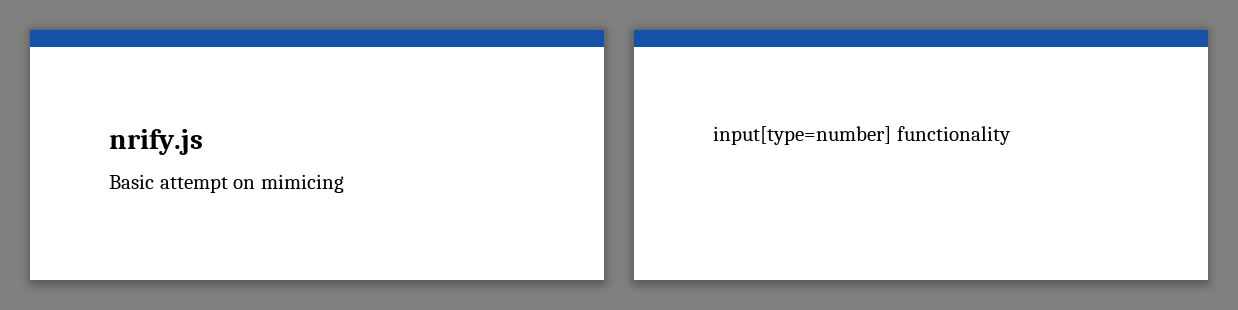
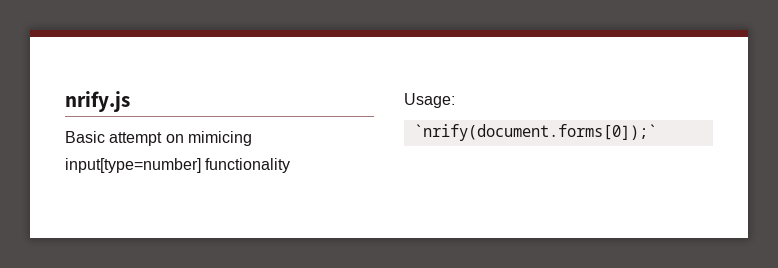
+ Usage:
+ `nrify(document.forms[0]);`

